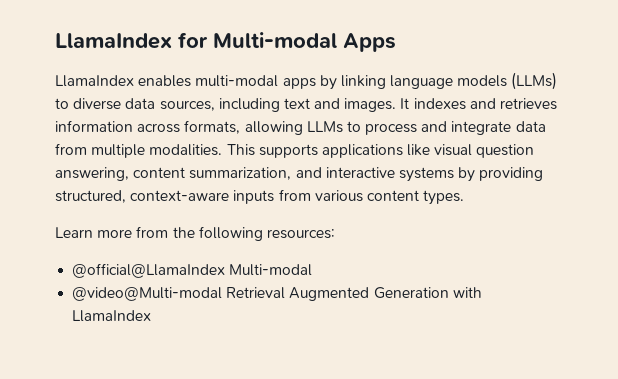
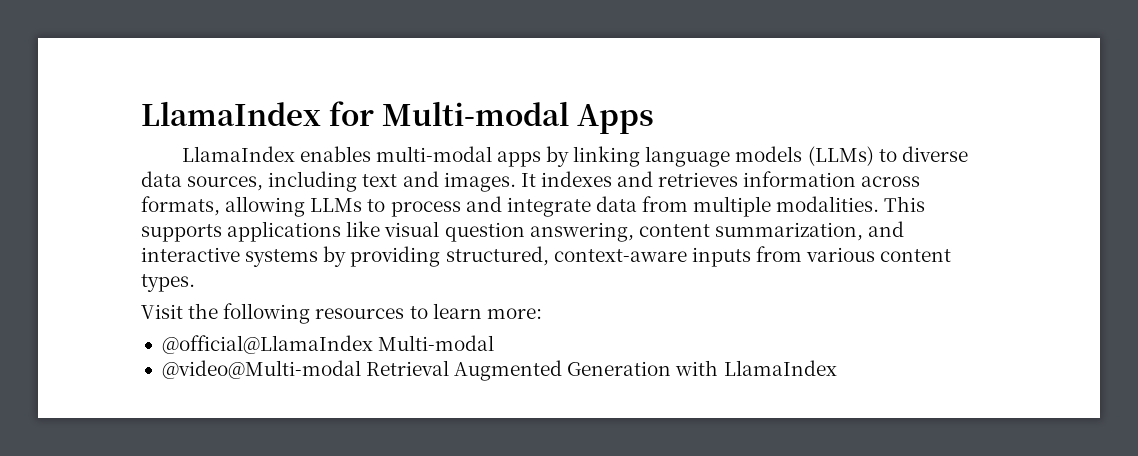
- Learn more from the following resources:
+ Visit the following resources to learn more:

